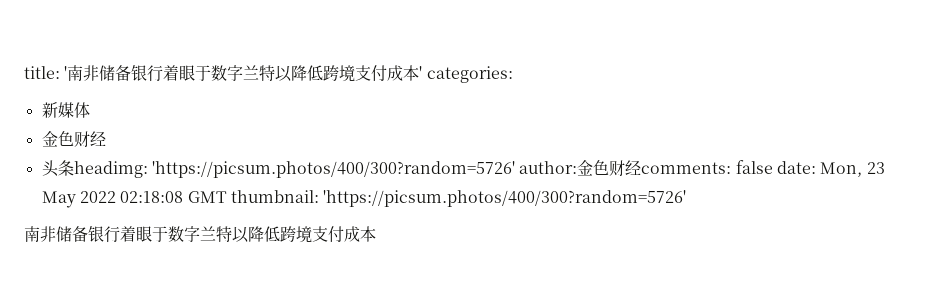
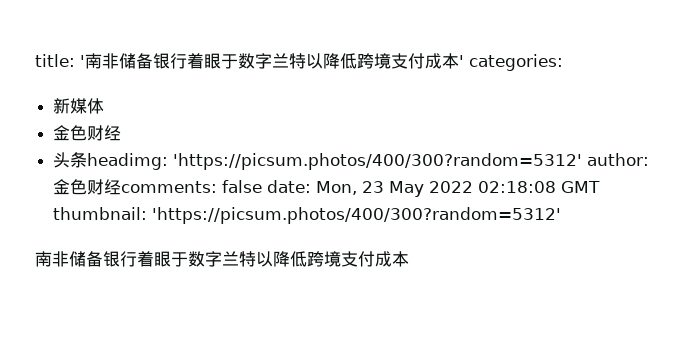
- 头条headimg: 'https://picsum.photos/400/300?random=5726' author:金色财经comments: false date: Mon, 23 May 2022 02:18:08 GMT thumbnail: 'https://picsum.photos/400/300?random=5726'
+ 头条headimg: 'https://picsum.photos/400/300?random=5312' author:金色财经comments: false date: Mon, 23 May 2022 02:18:08 GMT thumbnail: 'https://picsum.photos/400/300?random=5312'

